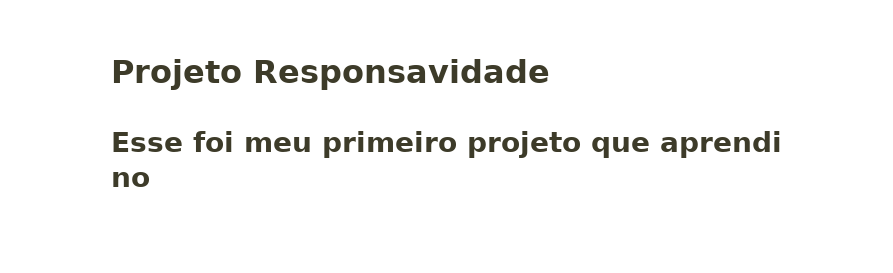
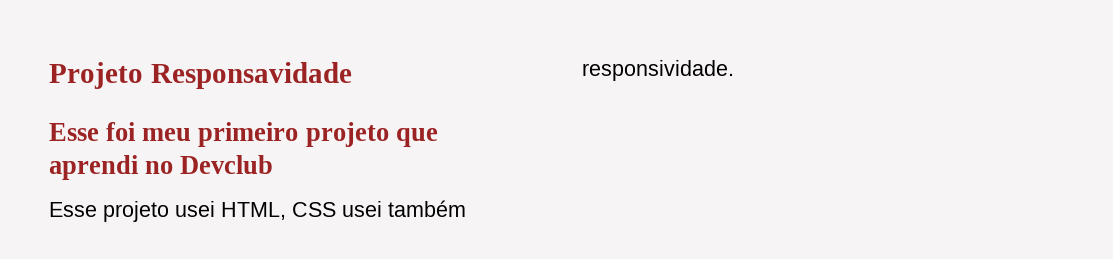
- Esse foi meu primeiro projeto que aprendi no
+ Esse foi meu primeiro projeto que aprendi no Devclub
+ Esse projeto usei HTML, CSS usei também responsividade.

